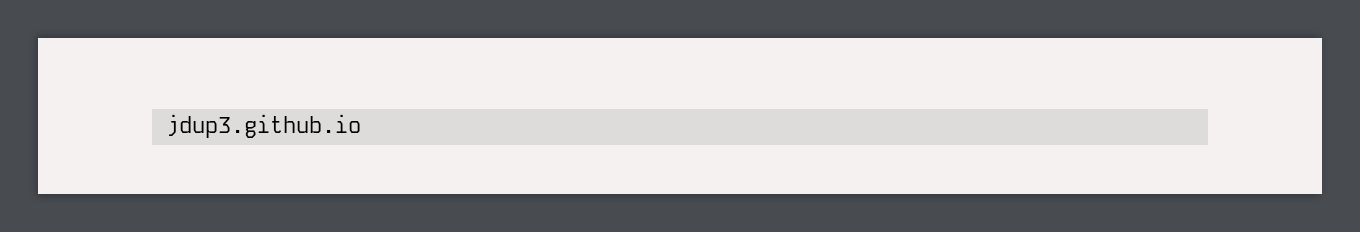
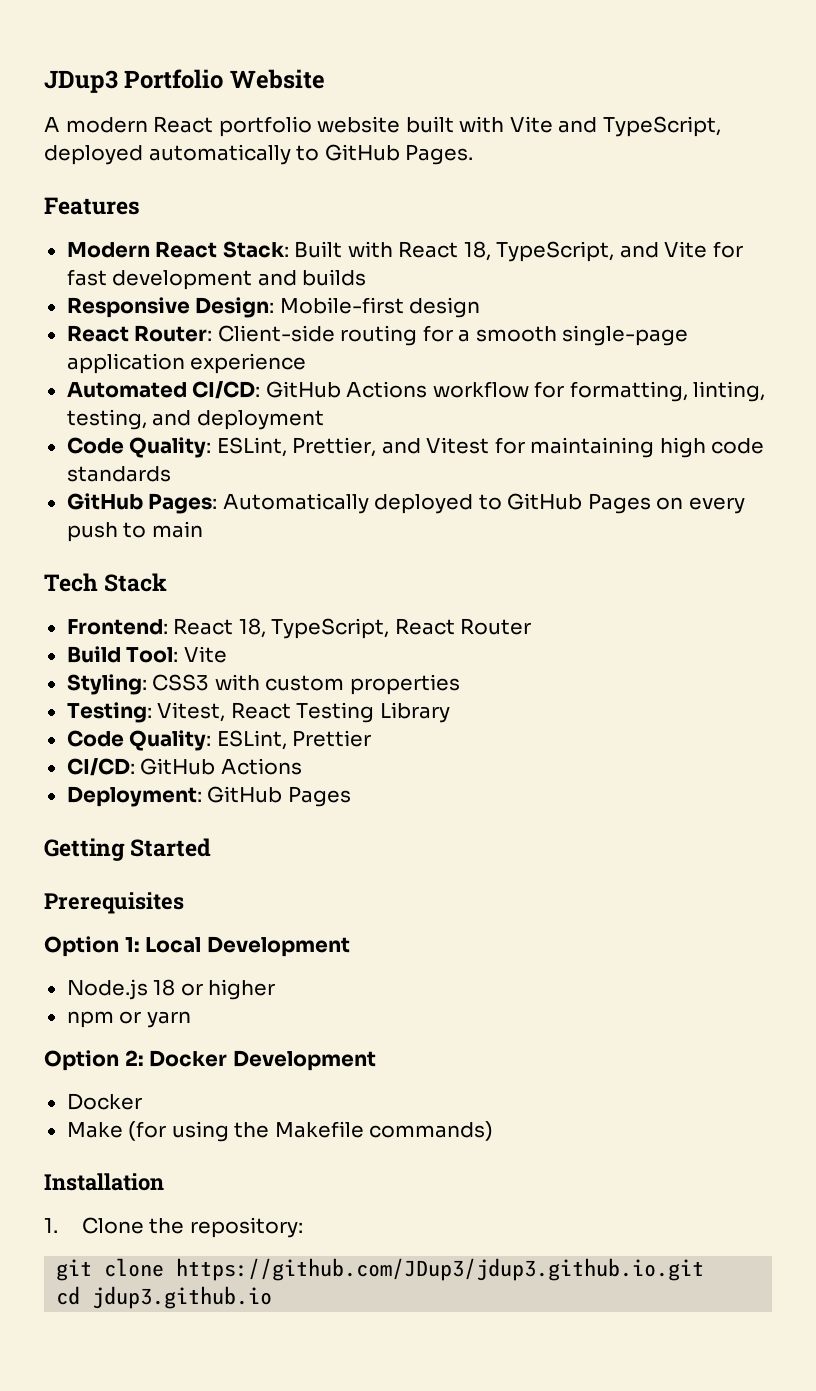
- jdup3.github.io
+ JDup3 Portfolio Website
+ A modern React portfolio website built with Vite and TypeScript, deployed automatically to GitHub Pages.
+ Features
+ Modern React Stack: Built with React 18, TypeScript, and Vite for fast development and builds
+ Responsive Design: Mobile-first design
+ React Router: Client-side routing for a smooth single-page application experience
+ Automated CI/CD: GitHub Actions workflow for formatting, linting, testing, and deployment
+ Code Quality: ESLint, Prettier, and Vitest for maintaining high code standards
+ GitHub Pages: Automatically deployed to GitHub Pages on every push to main
+ Tech Stack
+ Frontend: React 18, TypeScript, React Router
+ Build Tool: Vite
+ Styling: CSS3 with custom properties
+ Testing: Vitest, React Testing Library
+ Code Quality: ESLint, Prettier
+ CI/CD: GitHub Actions
+ Deployment: GitHub Pages
+ Getting Started
+ Prerequisites
+ Option 1: Local Development
+ Node.js 18 or higher
+ npm or yarn
+ Option 2: Docker Development
+ Docker
+ Make (for using the Makefile commands)
+ Installation
+ 1. Clone the repository:
+ git clone https://github.com/JDup3/jdup3.github.io.git
+ cd jdup3.github.io

